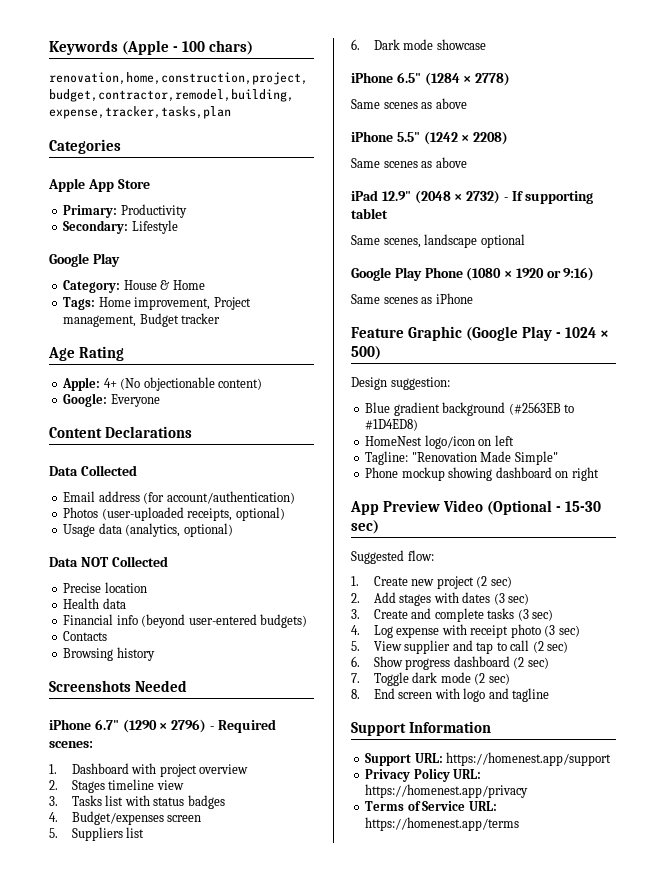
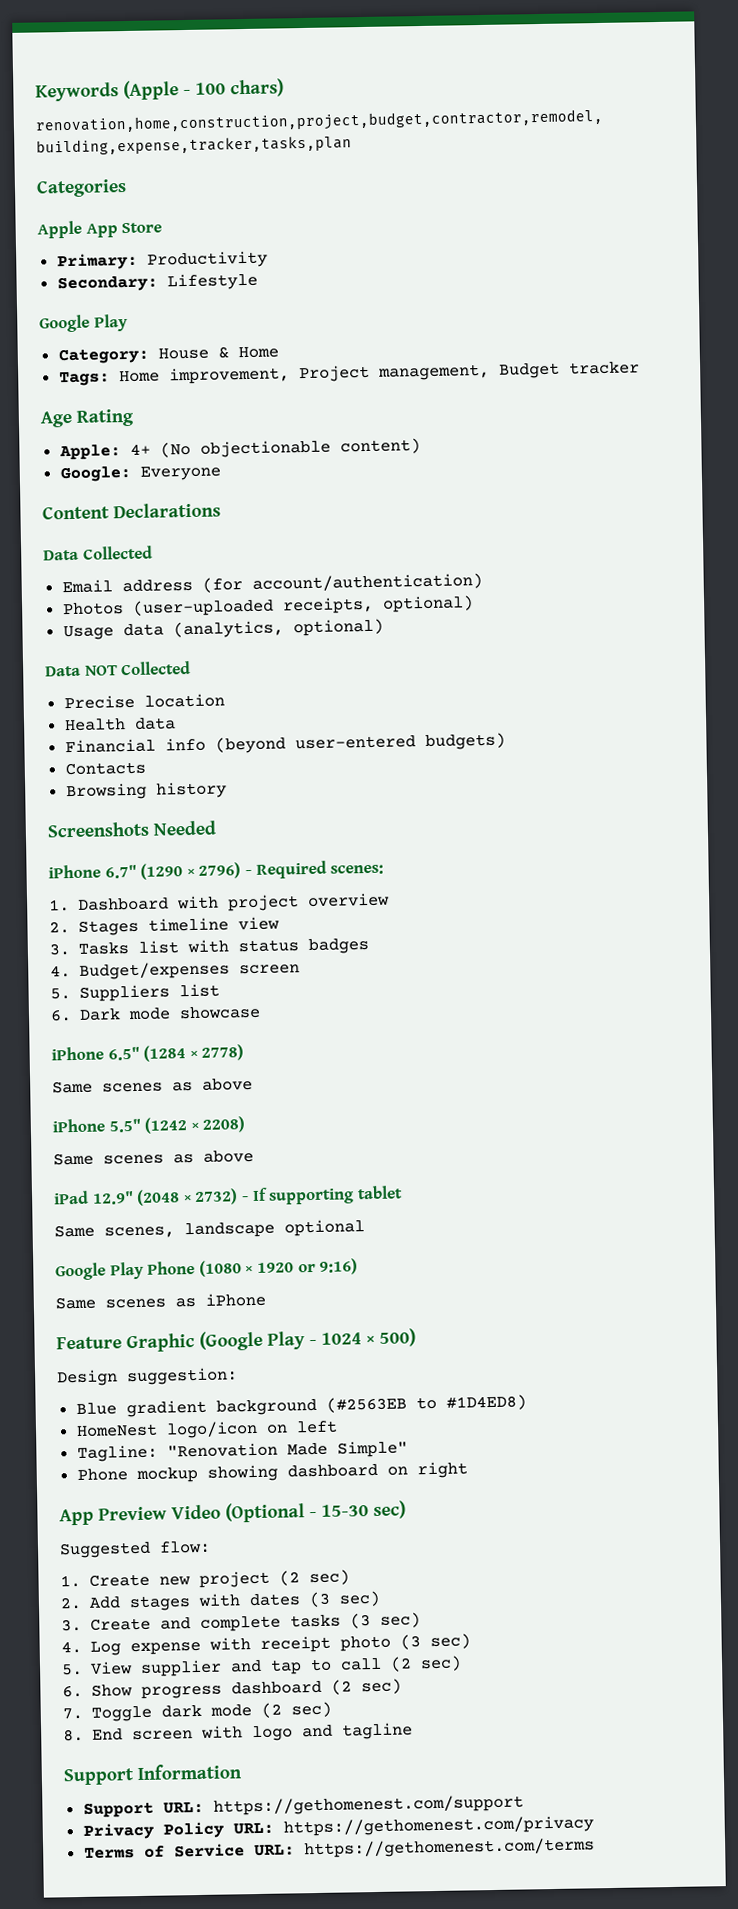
- Support URL: https://homenest.app/support
+ Support URL: https://gethomenest.com/support
- Privacy Policy URL: https://homenest.app/privacy
+ Privacy Policy URL: https://gethomenest.com/privacy
- Terms of Service URL: https://homenest.app/terms
+ Terms of Service URL: https://gethomenest.com/terms

